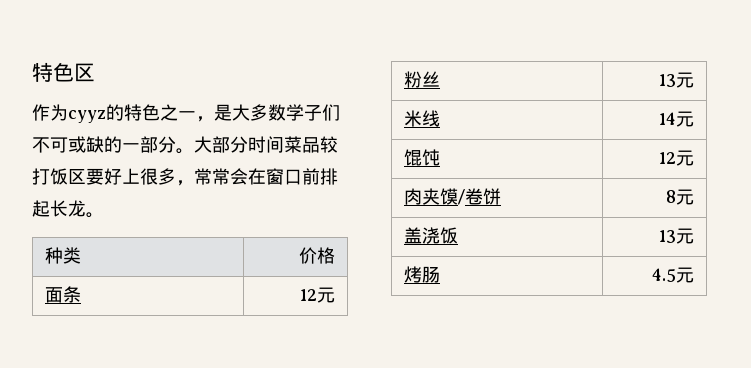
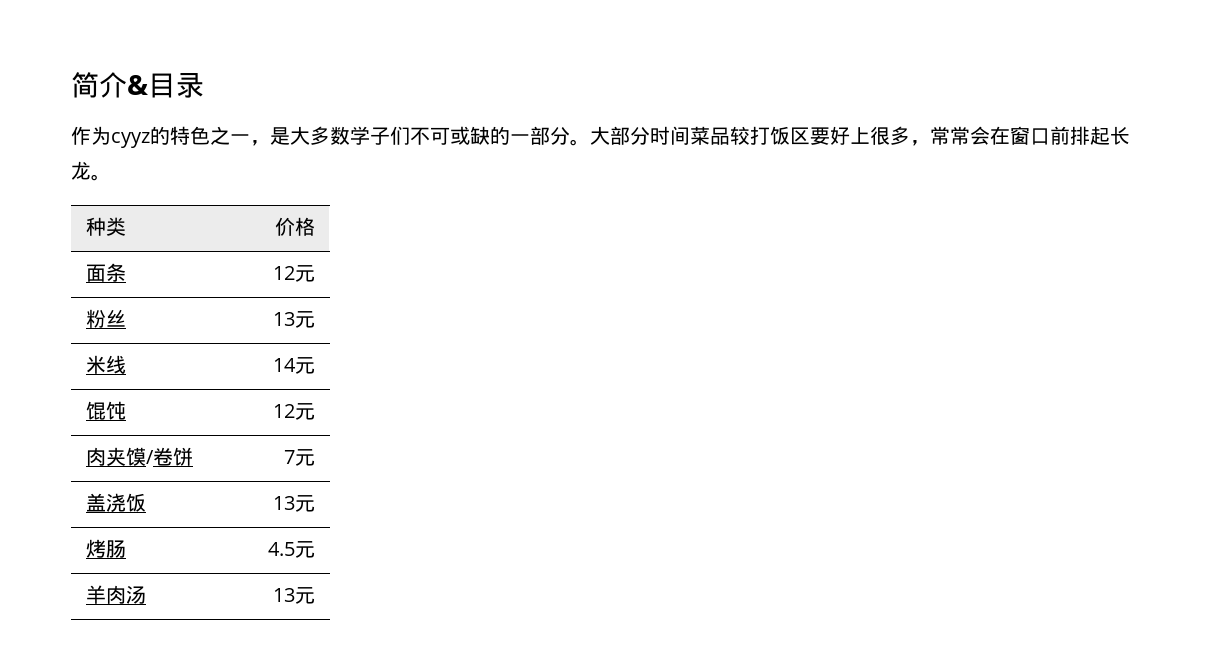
- 特色区
+ 简介&目录
- 肉夹馍/卷饼 | 8元
+ 肉夹馍/卷饼 | 7元
+ 羊肉汤 | 13元

